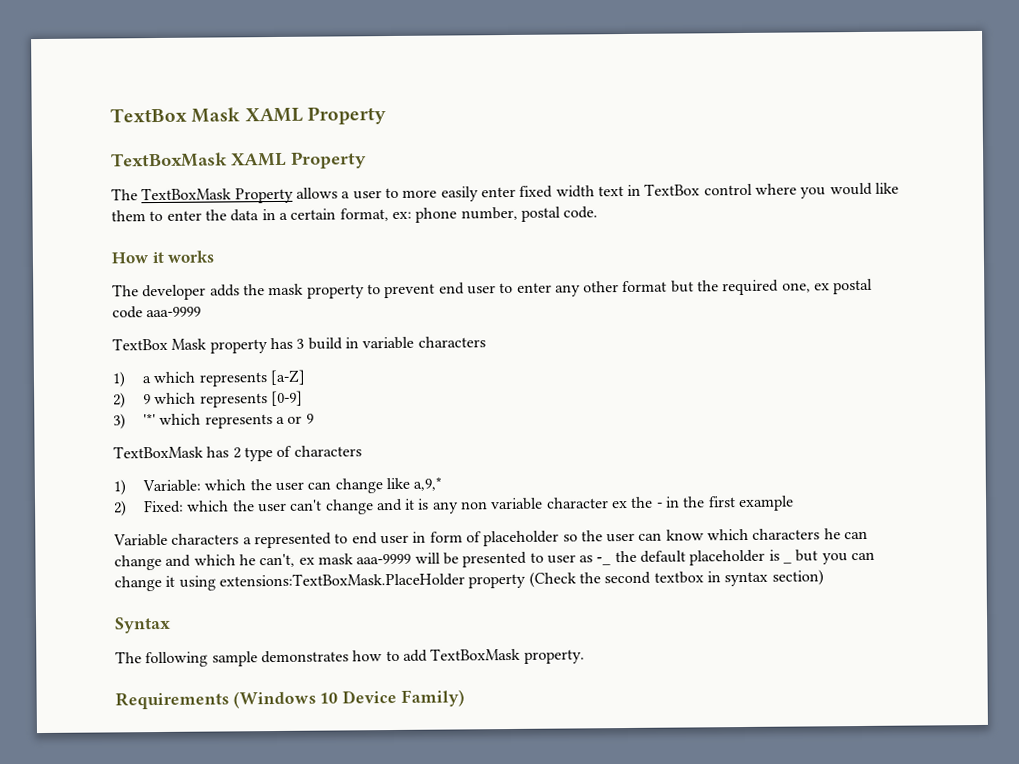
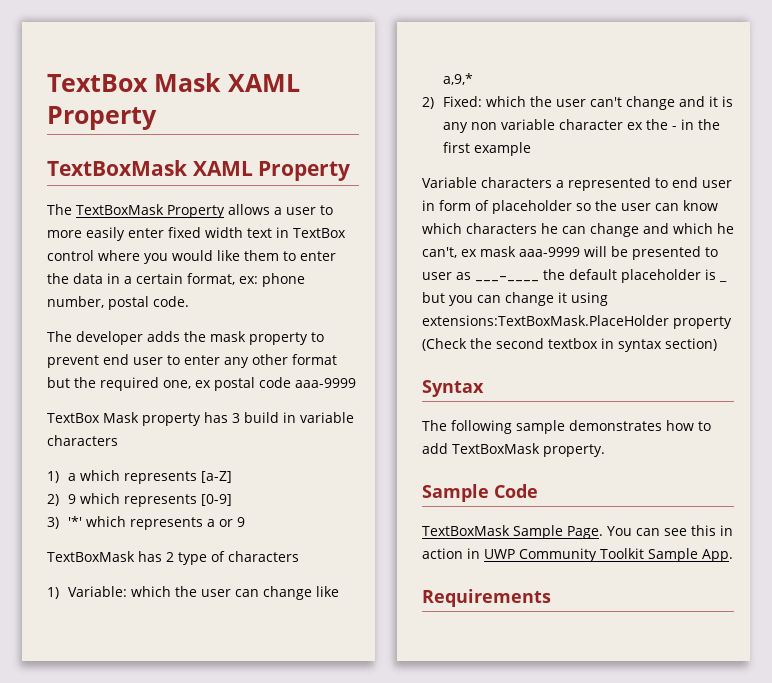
- How it works
- Variable characters a represented to end user in form of placeholder so the user can know which characters he can change and which he can't, ex mask aaa-9999 will be presented to user as -_ the default placeholder is _ but you can change it using extensions:TextBoxMask.PlaceHolder property (Check the second textbox in syntax section)
+ Variable characters a represented to end user in form of placeholder so the user can know which characters he can change and which he can't, ex mask aaa-9999 will be presented to user as ___-____ the default placeholder is _ but you can change it using extensions:TextBoxMask.PlaceHolder property (Check the second textbox in syntax section)
- Requirements (Windows 10 Device Family)
+ Sample Code
+ TextBoxMask Sample Page. You can see this in action in UWP Community Toolkit Sample App.
+ Requirements

